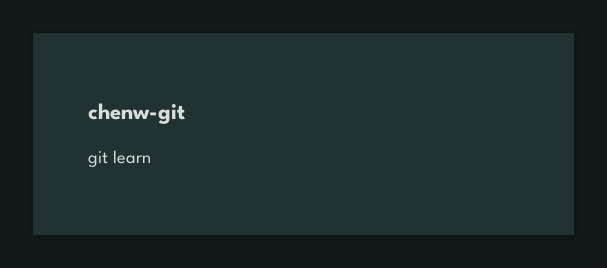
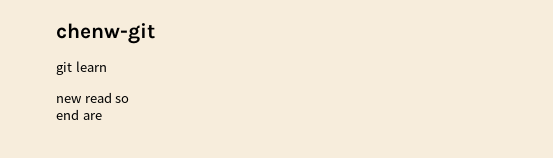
+ new read so
+ end are

